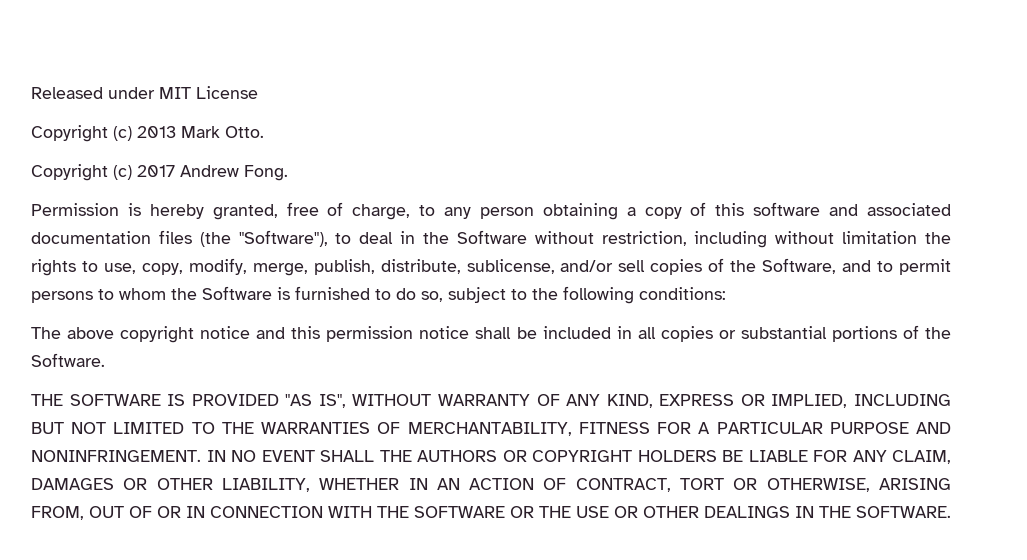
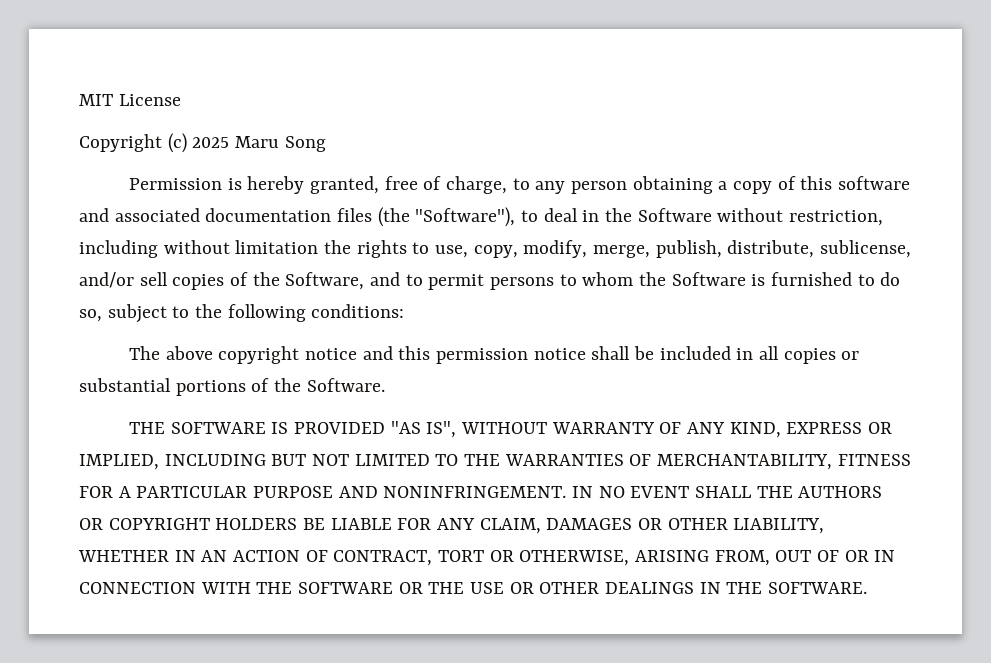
- Released under MIT License
+ MIT License
- Copyright (c) 2013 Mark Otto.
- Copyright (c) 2017 Andrew Fong.
+ Copyright (c) 2025 Maru Song

